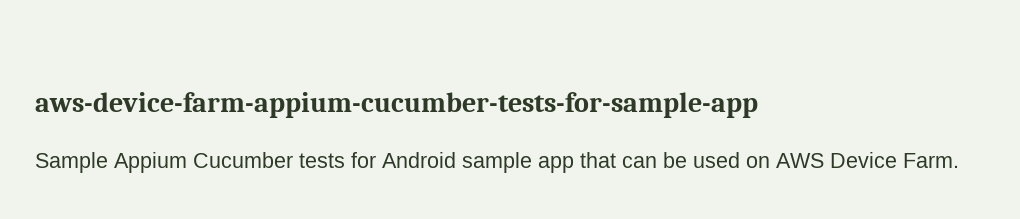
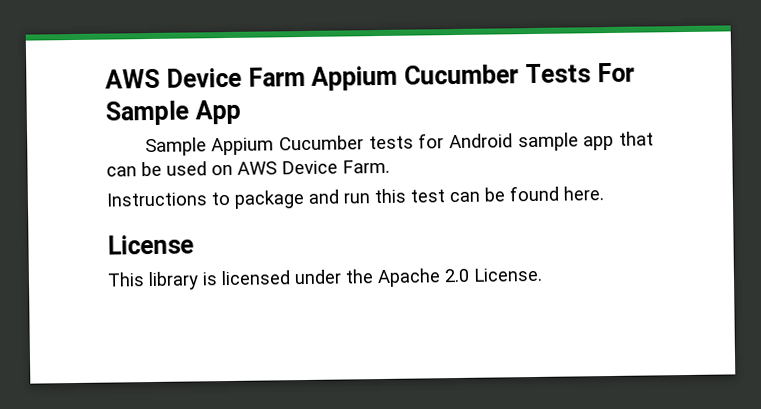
- aws-device-farm-appium-cucumber-tests-for-sample-app
+ AWS Device Farm Appium Cucumber Tests For Sample App
+ Instructions to package and run this test can be found here.
+ License
+ This library is licensed under the Apache 2.0 License.

